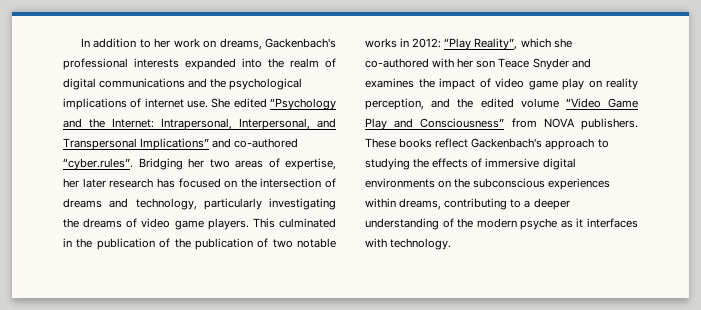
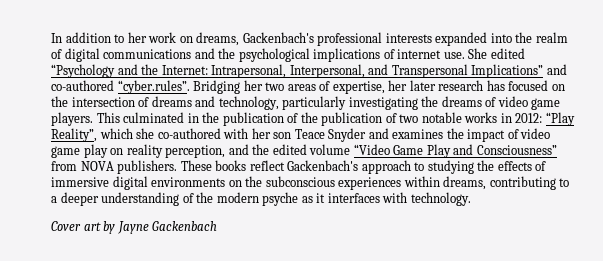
+ Cover art by Jayne Gackenbach

